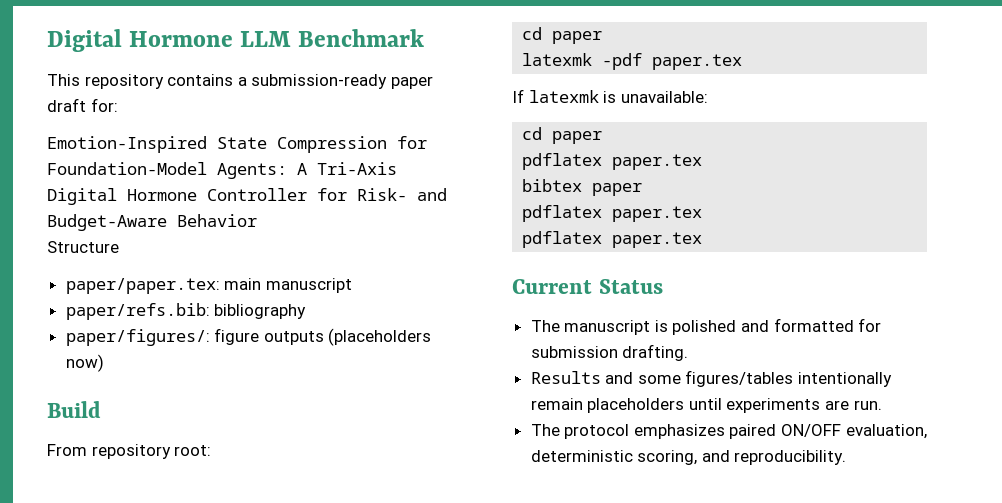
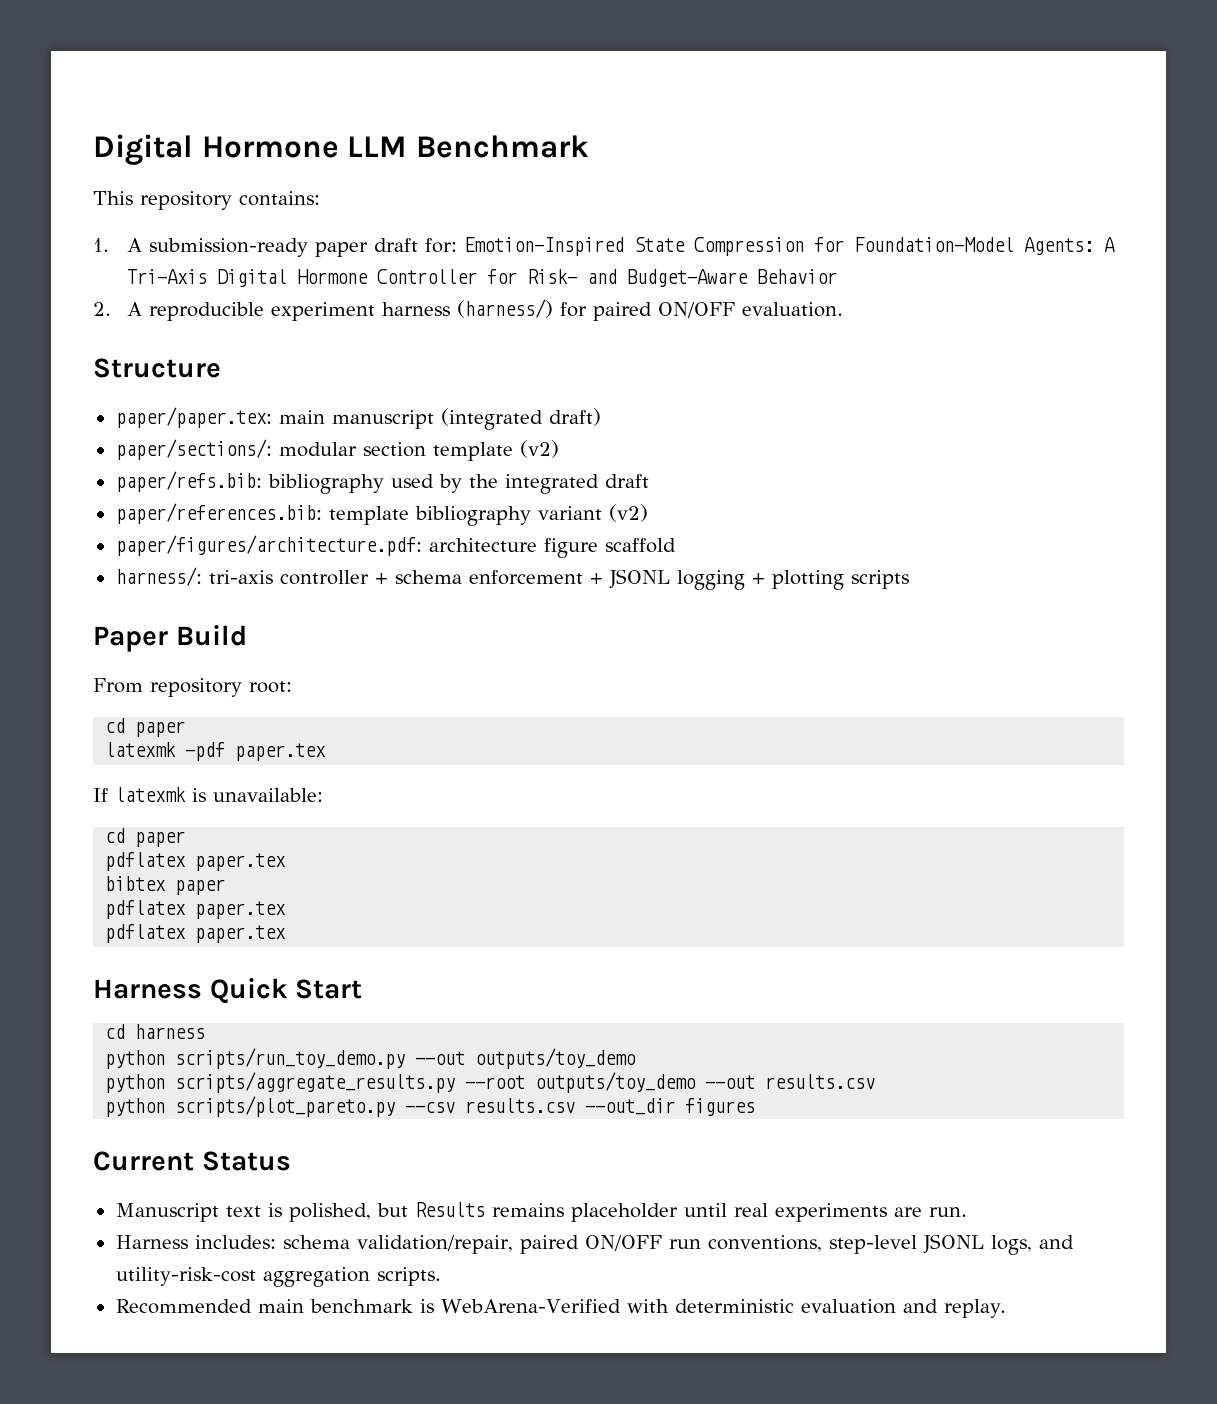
- This repository contains a submission-ready paper draft for:
- Emotion-Inspired State Compression for Foundation-Model Agents: A Tri-Axis Digital Hormone Controller for Risk- and Budget-Aware Behavior
+ This repository contains:
+ 1. A submission-ready paper draft for: Emotion-Inspired State Compression for Foundation-Model Agents: A Tri-Axis Digital Hormone Controller for Risk- and Budget-Aware Behavior
+ 2. A reproducible experiment harness (harness/) for paired ON/OFF evaluation.
  Structure
- paper/paper.tex: main manuscript
- paper/refs.bib: bibliography
- paper/figures/: figure outputs (placeholders now)
- Build
+ paper/paper.tex: main manuscript (integrated draft)
+ paper/sections/: modular section template (v2)
+ paper/refs.bib: bibliography used by the integrated draft
+ paper/references.bib: template bibliography variant (v2)
+ paper/figures/architecture.pdf: architecture figure scaffold
+ harness/: tri-axis controller + schema enforcement + JSONL logging + plotting scripts
+ Paper Build
+ Harness Quick Start
+ cd harness
+ python scripts/run_toy_demo.py --out outputs/toy_demo
+ python scripts/aggregate_results.py --root outputs/toy_demo --out results.csv
+ python scripts/plot_pareto.py --csv results.csv --out_dir figures
  Current Status
- The manuscript is polished and formatted for submission drafting.
- Results and some figures/tables intentionally remain placeholders until experiments are run.
- The protocol emphasizes paired ON/OFF evaluation, deterministic scoring, and reproducibility.
+ Manuscript text is polished, but Results remains placeholder until real experiments are run.
+ Harness includes: schema validation/repair, paired ON/OFF run conventions, step-level JSONL logs, and utility-risk-cost aggregation scripts.
+ Recommended main benchmark is WebArena-Verified with deterministic evaluation and replay.

